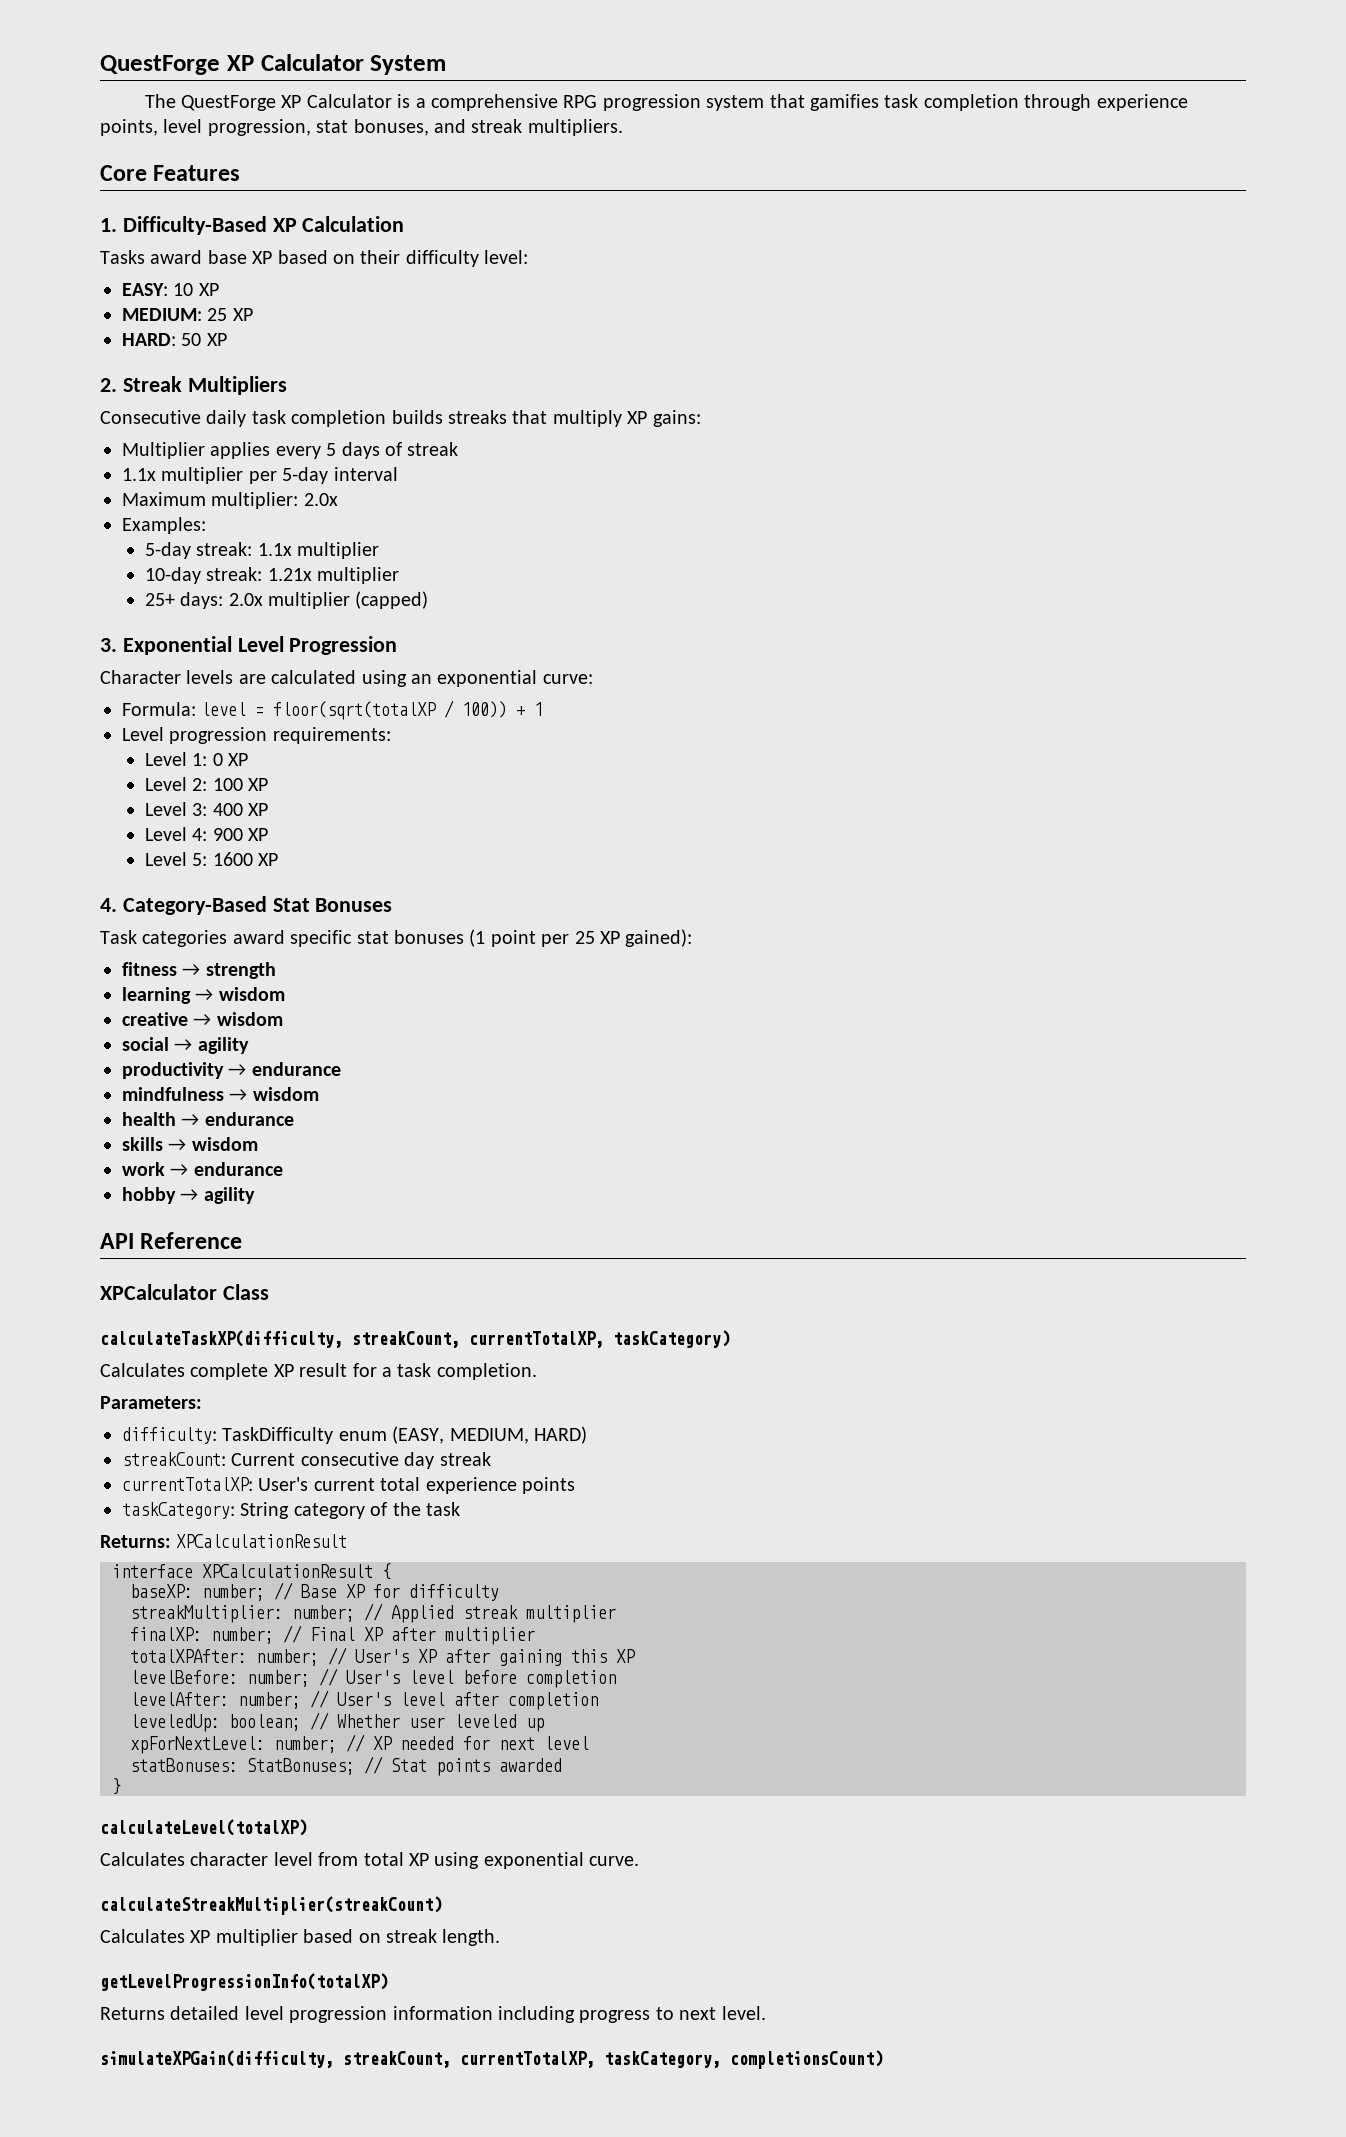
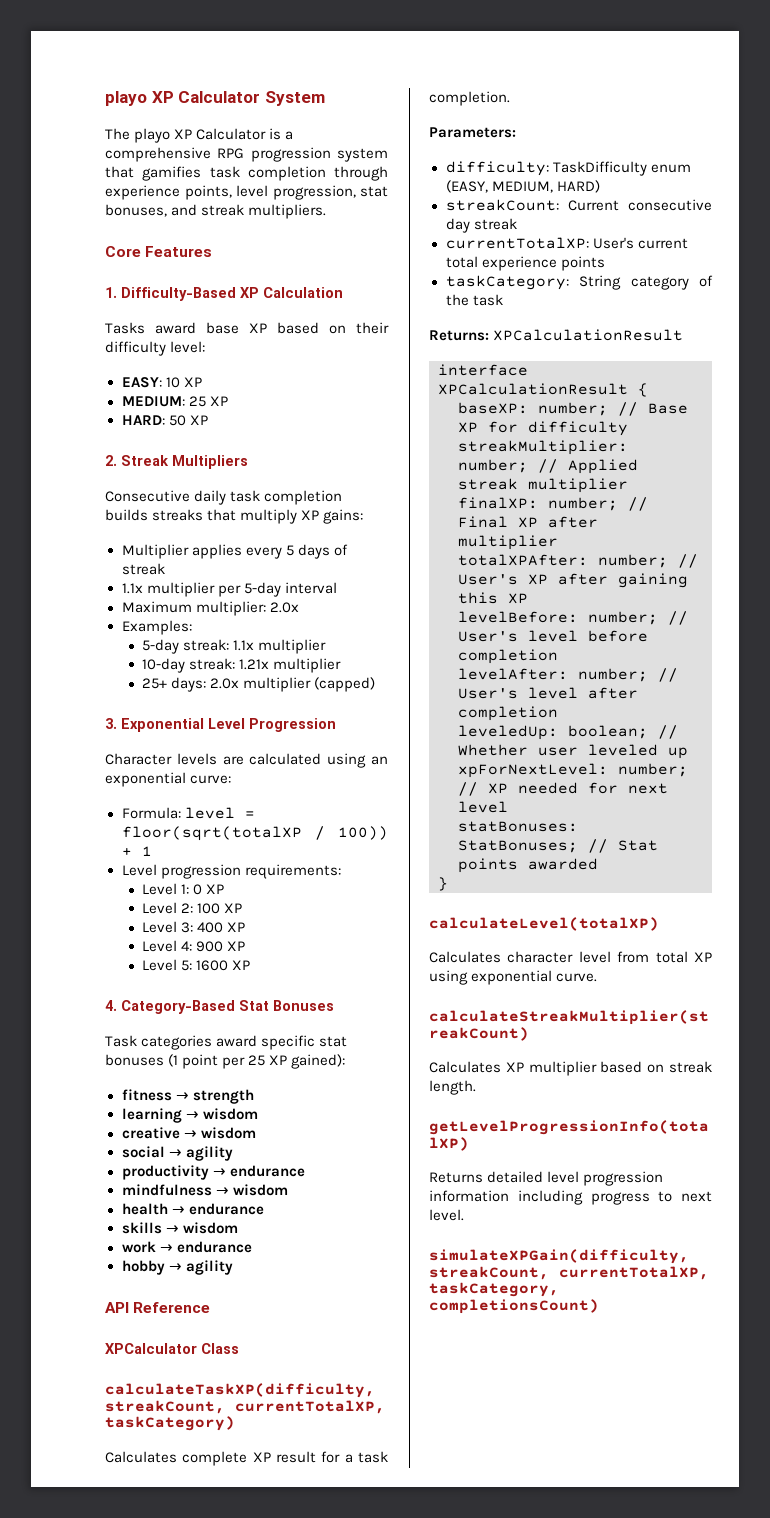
- QuestForge XP Calculator System
+ playo XP Calculator System
- The QuestForge XP Calculator is a comprehensive RPG progression system that gamifies task completion through experience points, level progression, stat bonuses, and streak multipliers.
+ The playo XP Calculator is a comprehensive RPG progression system that gamifies task completion through experience points, level progression, stat bonuses, and streak multipliers.

